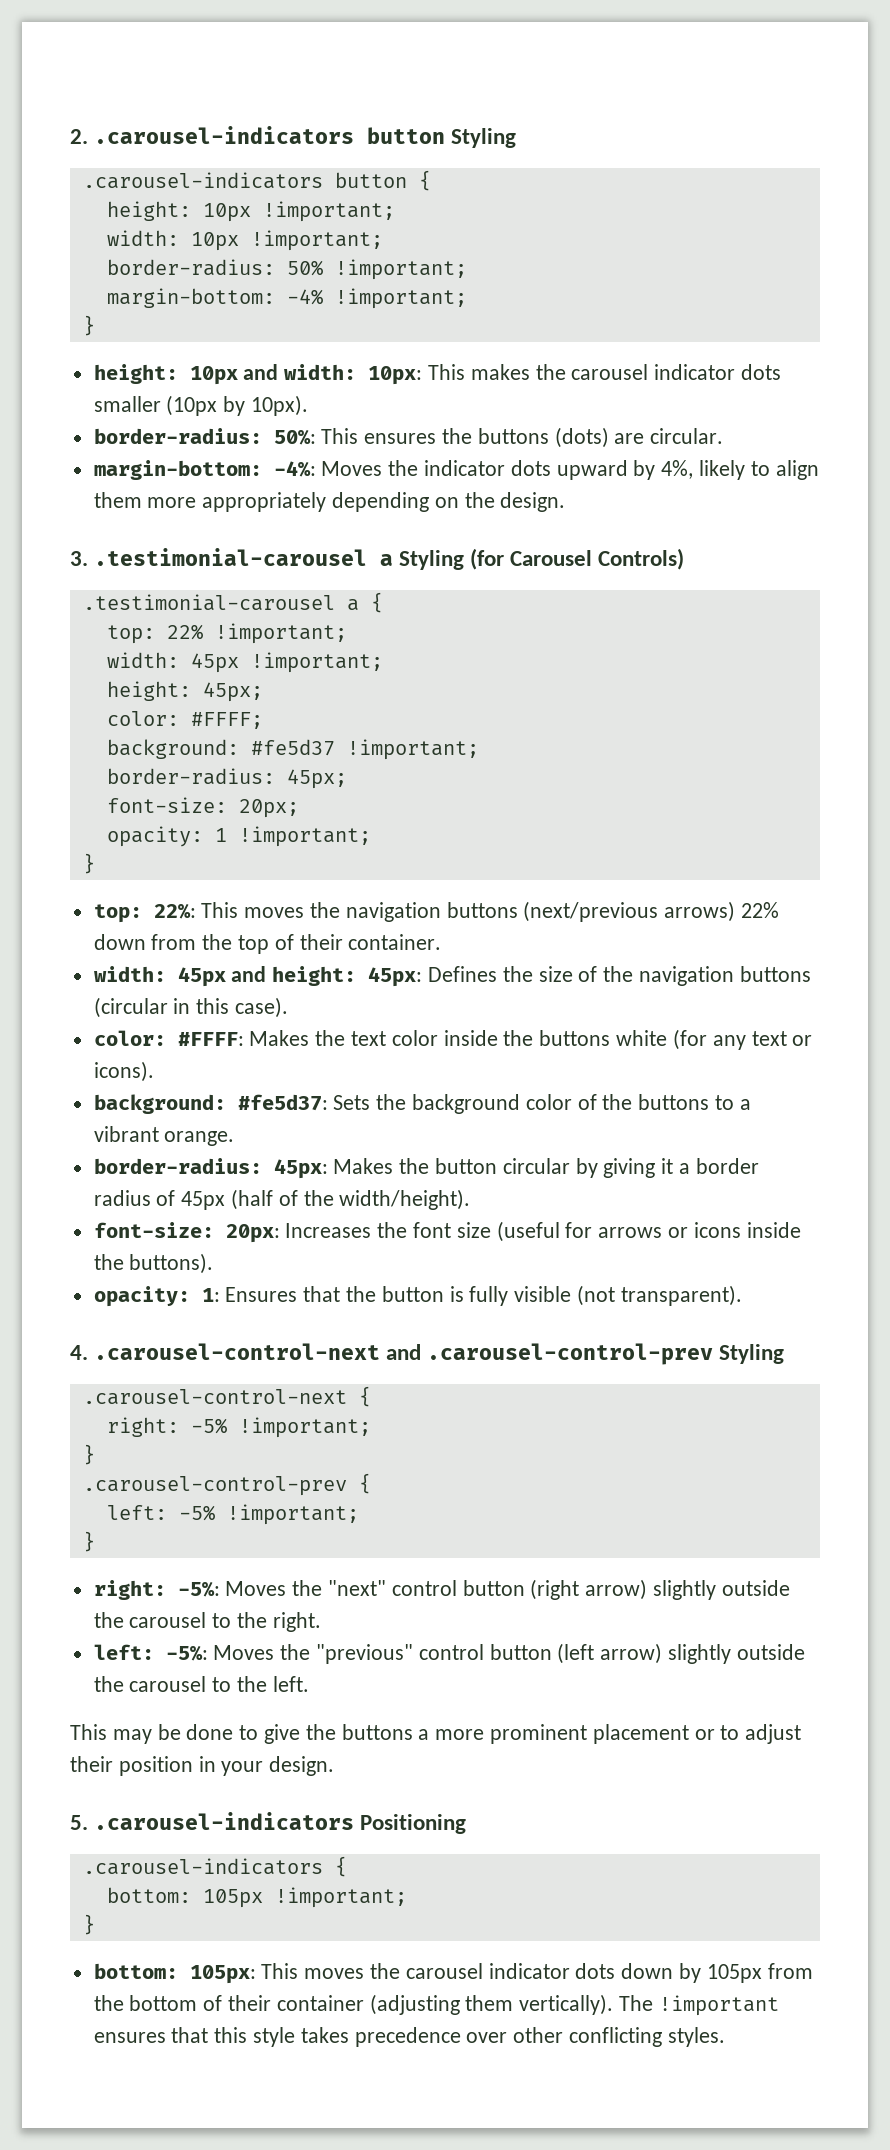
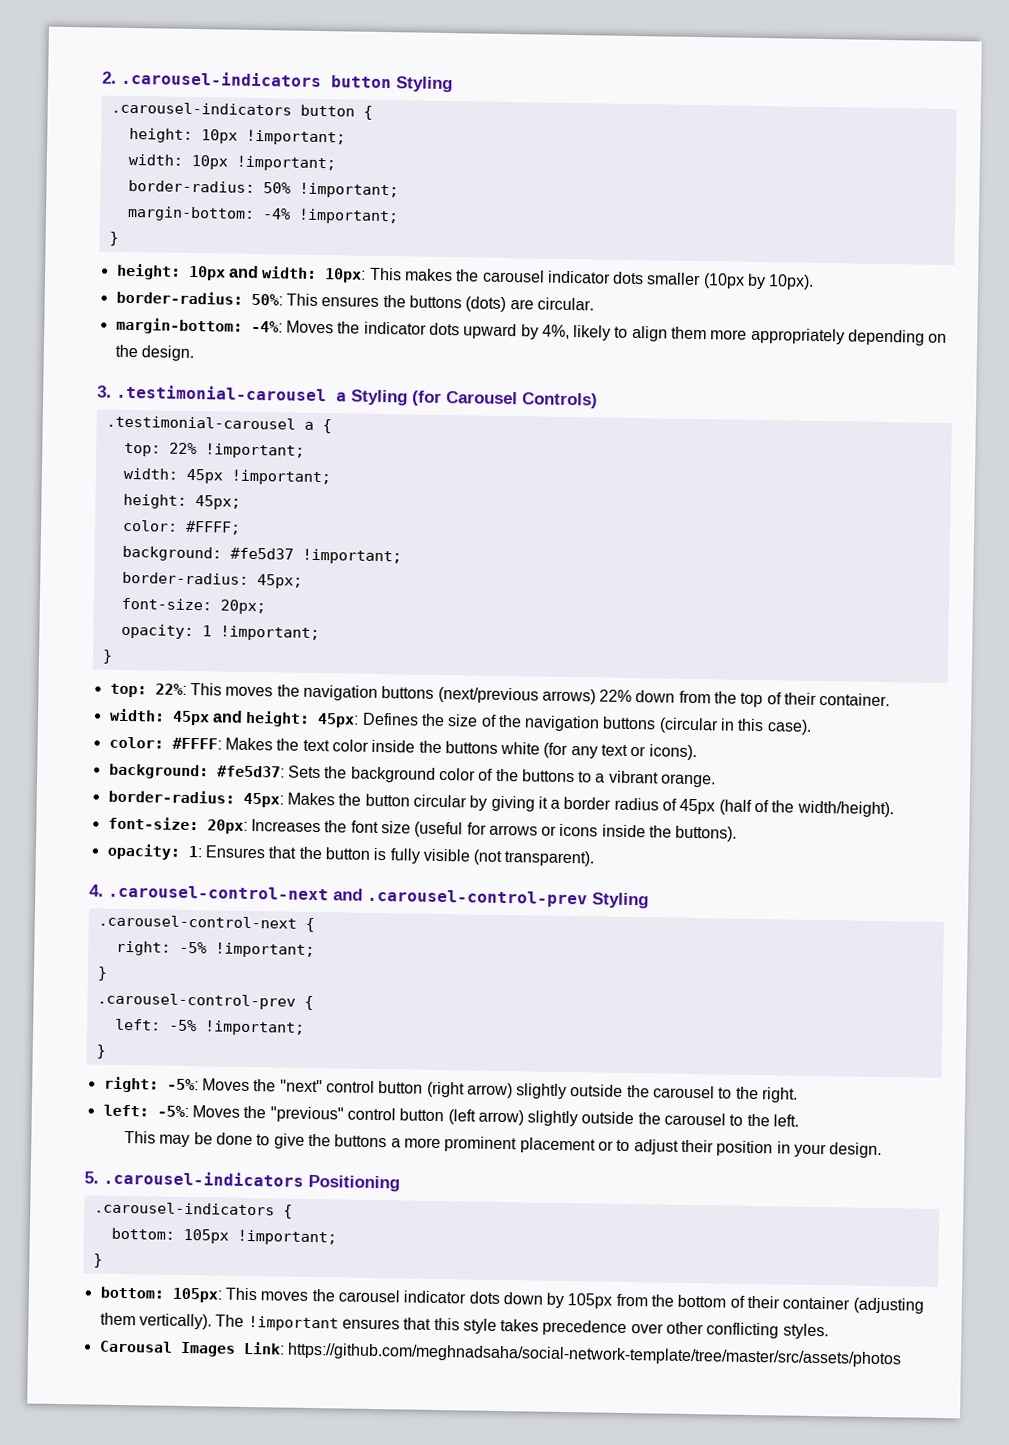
+ Carousal Images Link: https://github.com/meghnadsaha/social-network-template/tree/master/src/assets/photos

